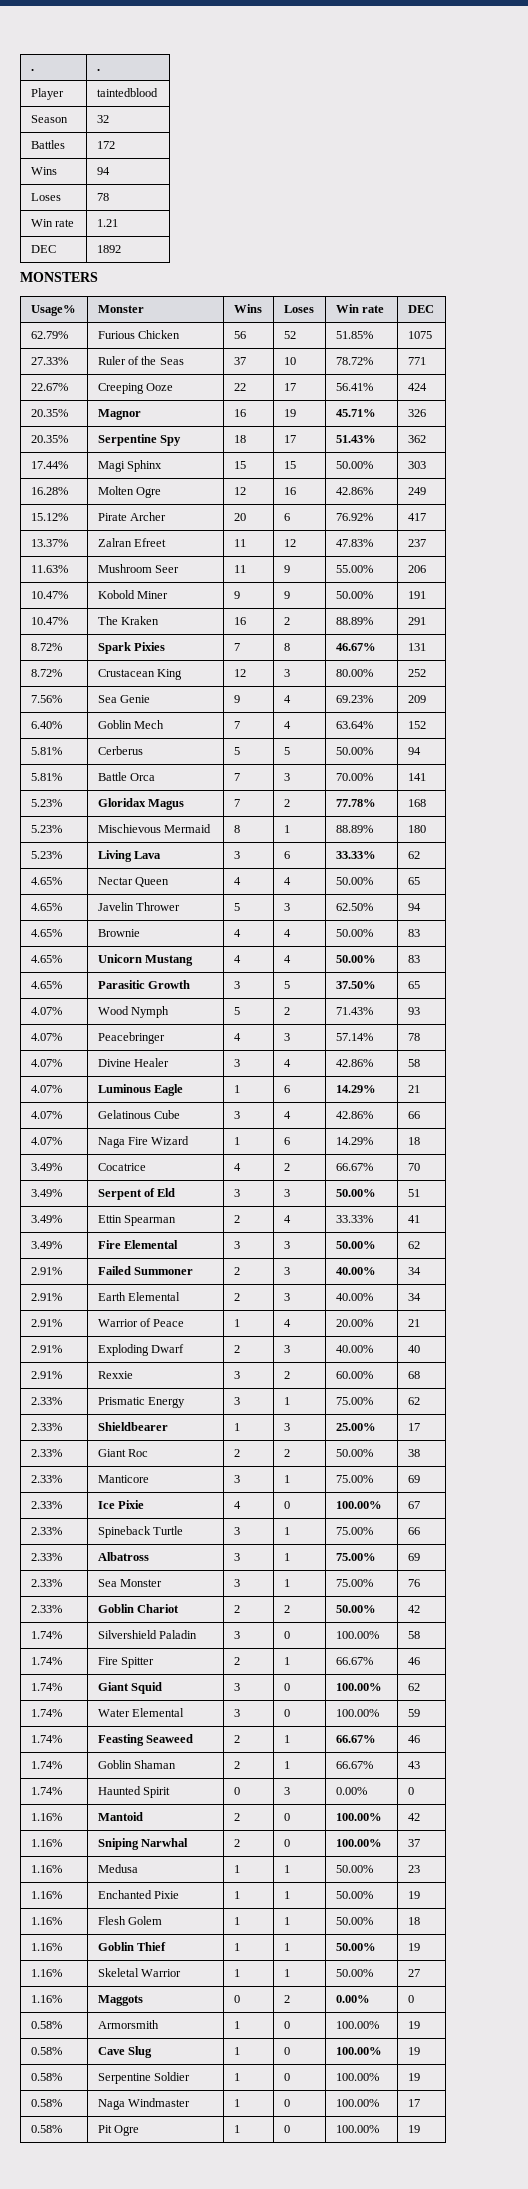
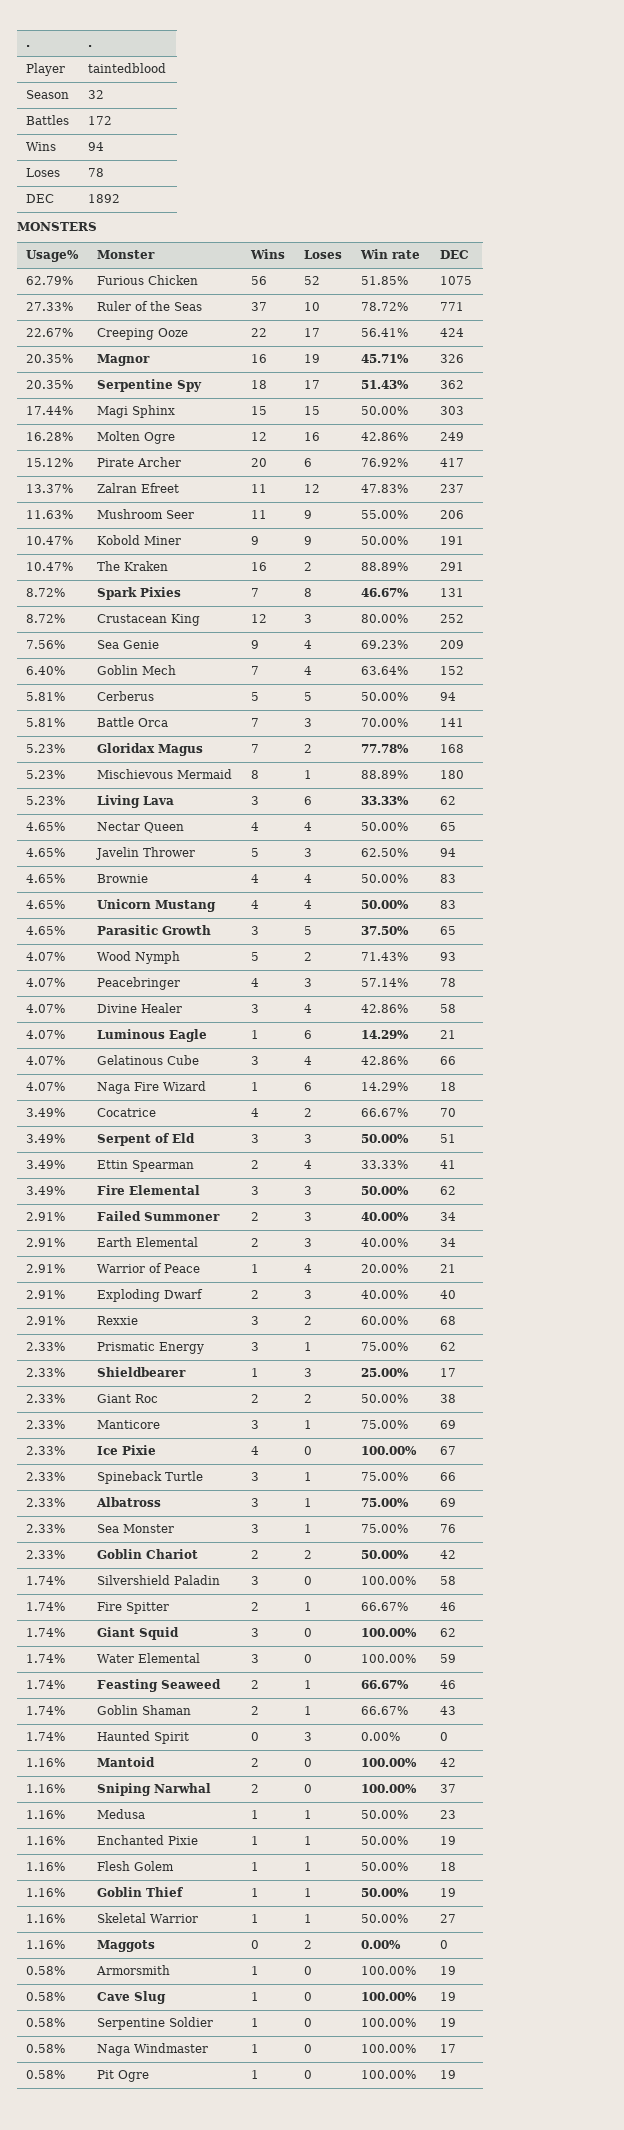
- Win rate | 1.21

